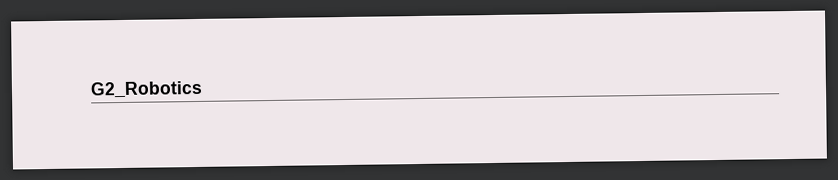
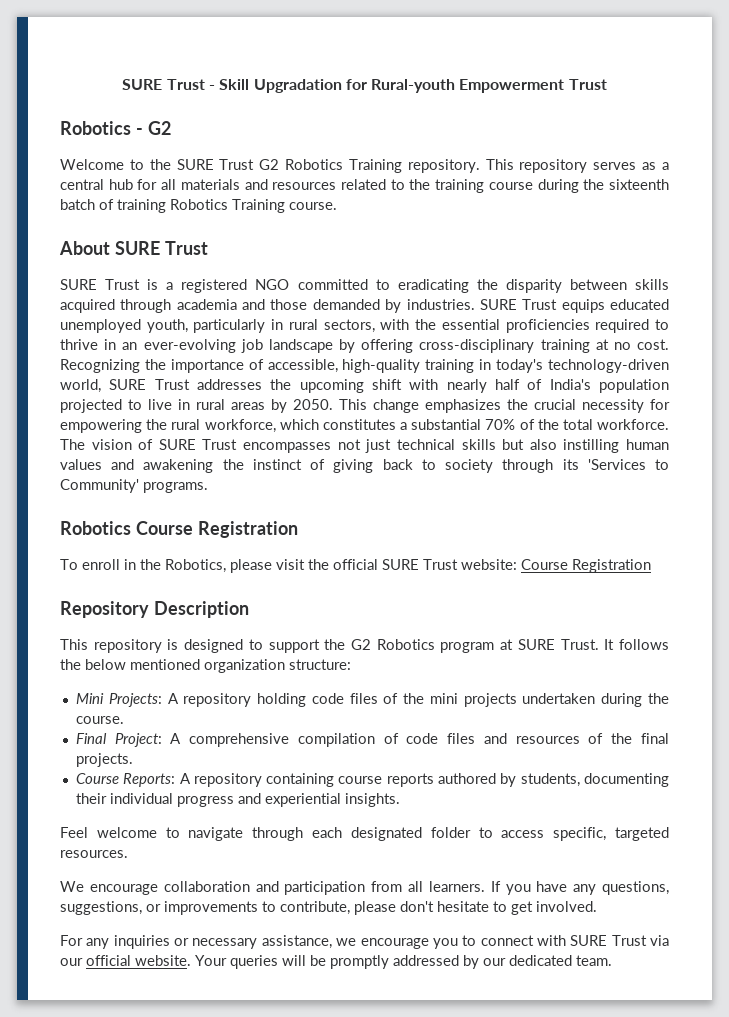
- G2_Robotics
+ SURE Trust - Skill Upgradation for Rural-youth Empowerment Trust
+ Robotics - G2
+ Welcome to the SURE Trust G2 Robotics Training repository. This repository serves as a central hub for all materials and resources related to the training course during the sixteenth batch of training Robotics Training course.
+ About SURE Trust
+ SURE Trust is a registered NGO committed to eradicating the disparity between skills acquired through academia and those demanded by industries. SURE Trust equips educated unemployed youth, particularly in rural sectors, with the essential proficiencies required to thrive in an ever-evolving job landscape by offering cross-disciplinary training at no cost. Recognizing the importance of accessible, high-quality training in today's technology-driven world, SURE Trust addresses the upcoming shift with nearly half of India's population projected to live in rural areas by 2050. This change emphasizes the crucial necessity for empowering the rural workforce, which constitutes a substantial 70% of the total workforce. The vision of SURE Trust encompasses not just technical skills but also instilling human values and awakening the instinct of giving back to society through its 'Services to Community' programs.
+ Robotics Course Registration
+ To enroll in the Robotics, please visit the official SURE Trust website: Course Registration
+ Repository Description
+ This repository is designed to support the G2 Robotics program at SURE Trust. It follows the below mentioned organization structure:
+ Mini Projects: A repository holding code files of the mini projects undertaken during the course.
+ Final Project: A comprehensive compilation of code files and resources of the final projects.
+ Course Reports: A repository containing course reports authored by students, documenting their individual progress and experiential insights.
+ Feel welcome to navigate through each designated folder to access specific, targeted resources.
+ We encourage collaboration and participation from all learners. If you have any questions, suggestions, or improvements to contribute, please don't hesitate to get involved.
+ For any inquiries or necessary assistance, we encourage you to connect with SURE Trust via our official website. Your queries will be promptly addressed by our dedicated team.

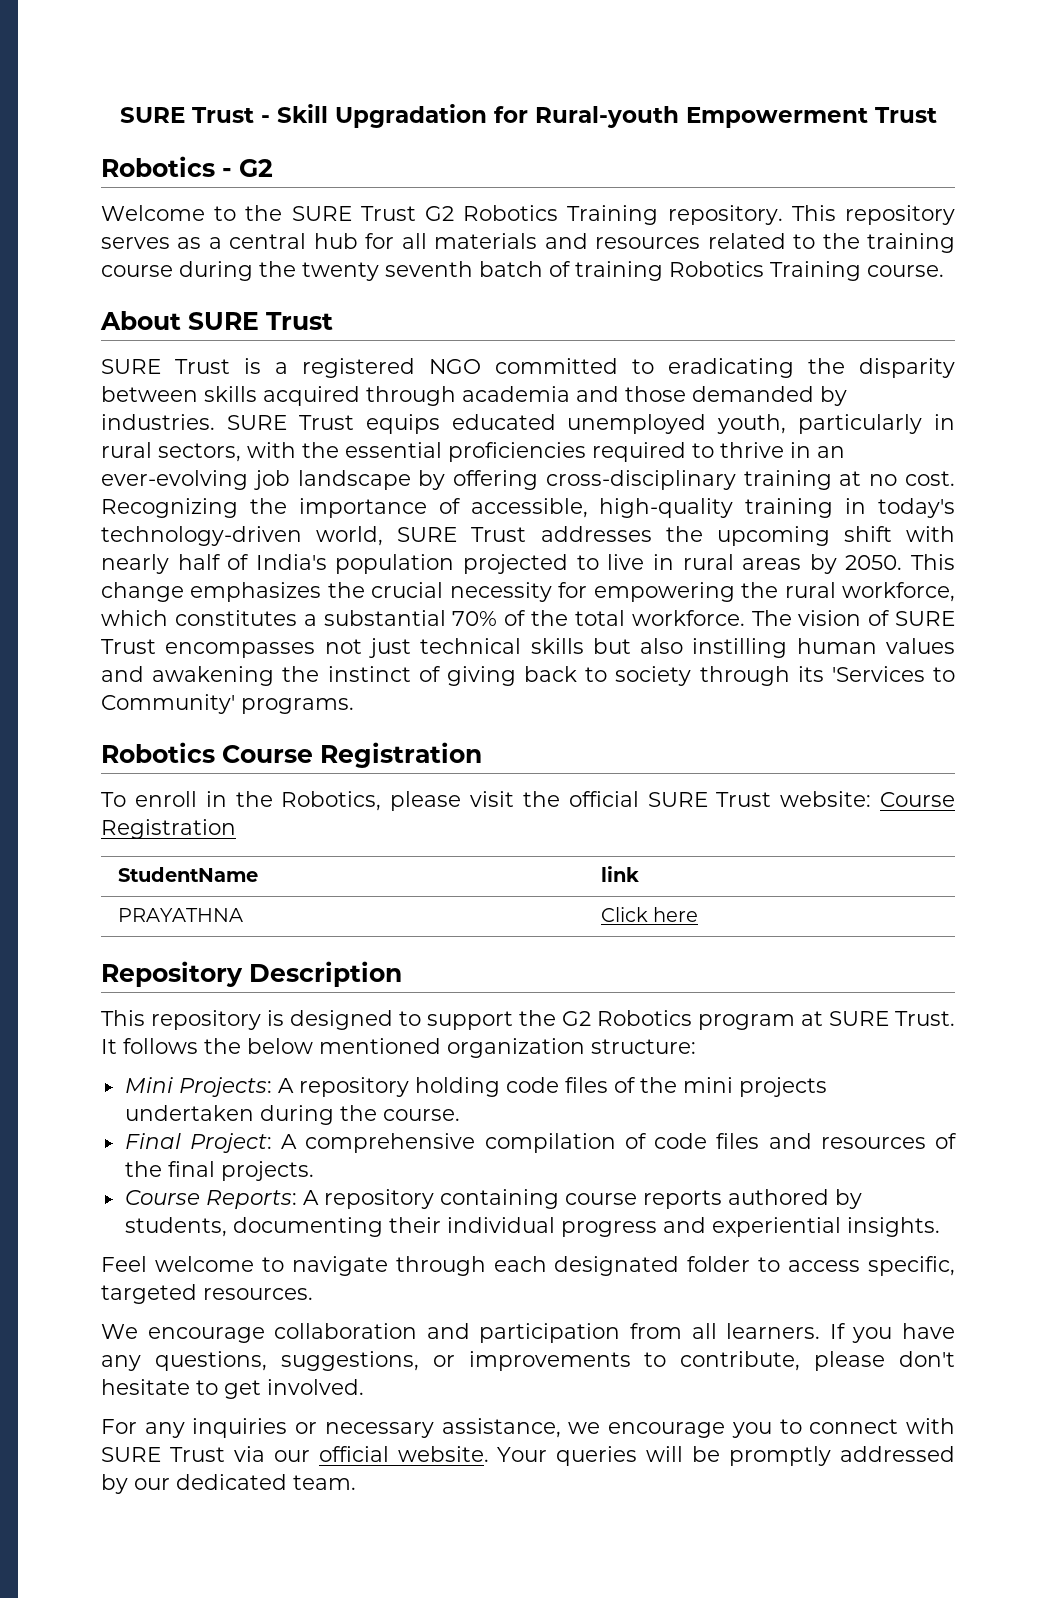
- This repository serves as a central hub for all materials and resources related to the training course during the sixteenth batch of training Robotics Training course.
+ This repository serves as a central hub for all materials and resources related to the training course during the twenty seventh batch of training Robotics Training course.
+ StudentName | link
+ PRAYATHNA | Click here

